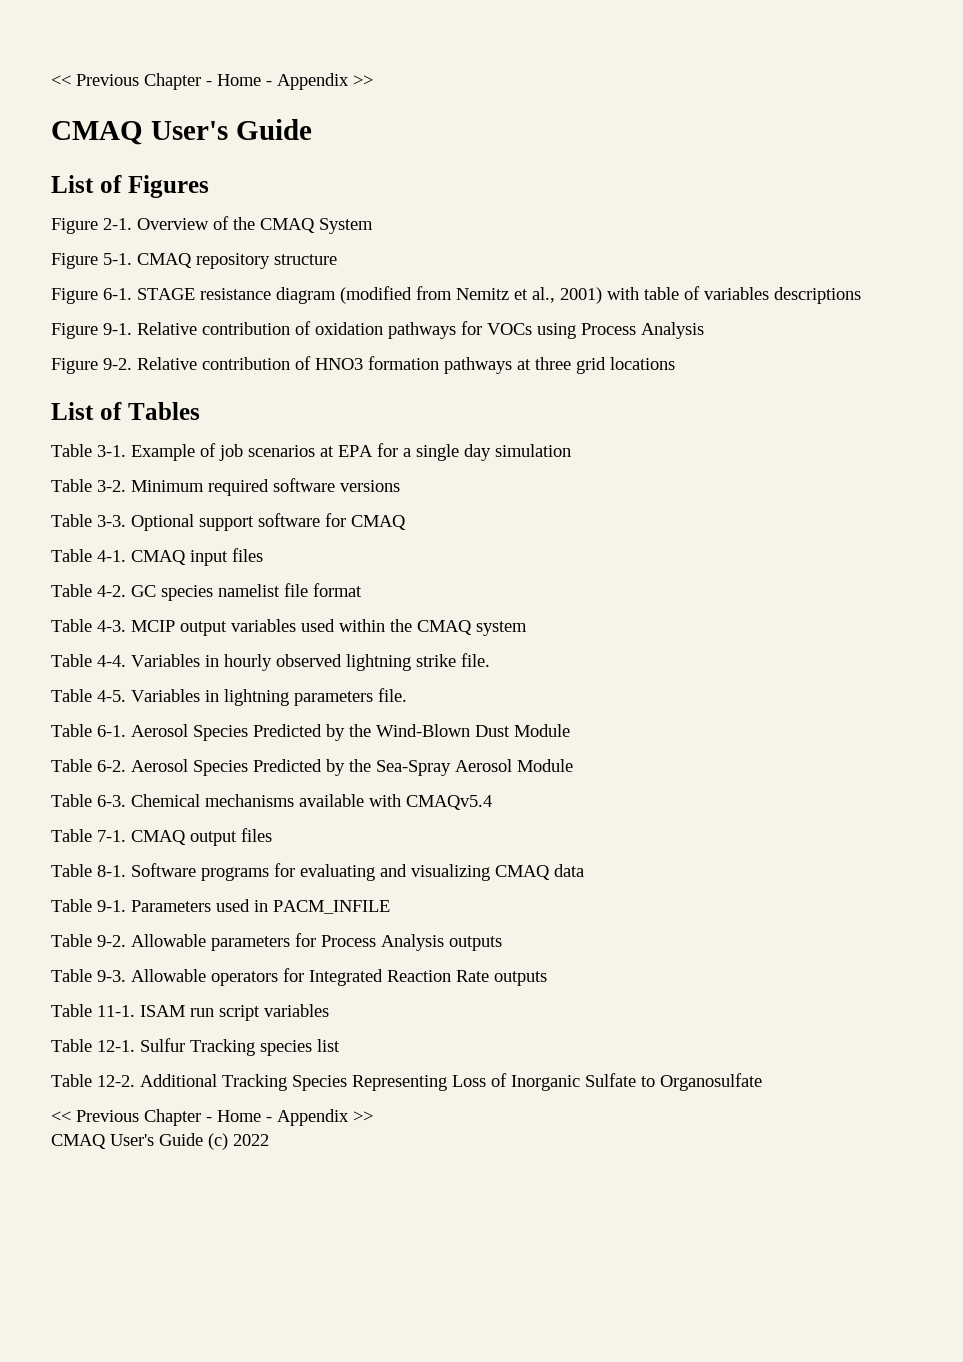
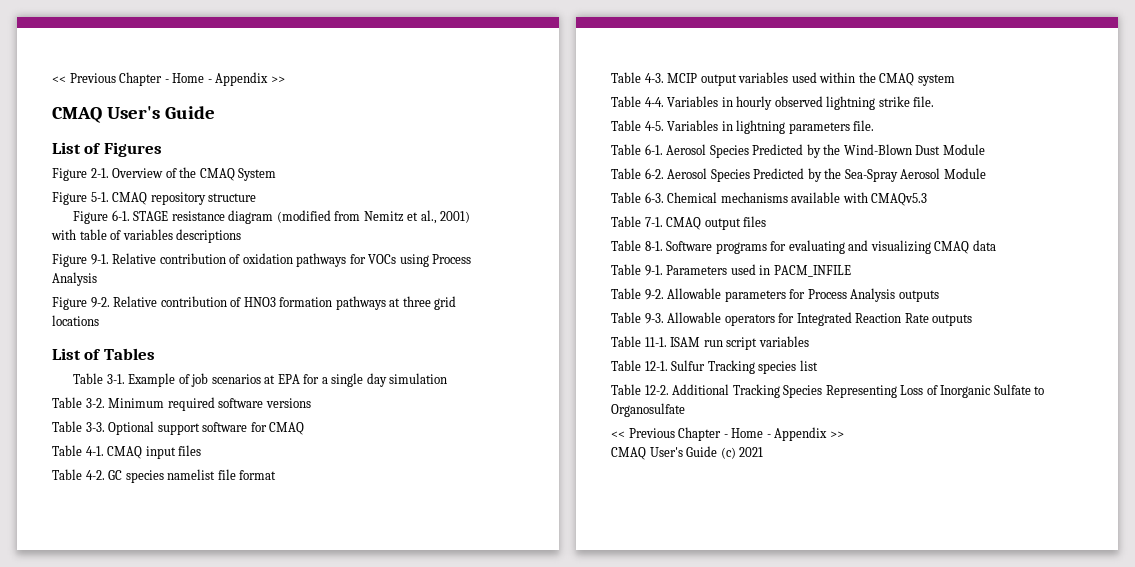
- Chemical mechanisms available with CMAQv5.4
+ Chemical mechanisms available with CMAQv5.3
- CMAQ User's Guide (c) 2022
+ CMAQ User's Guide (c) 2021

